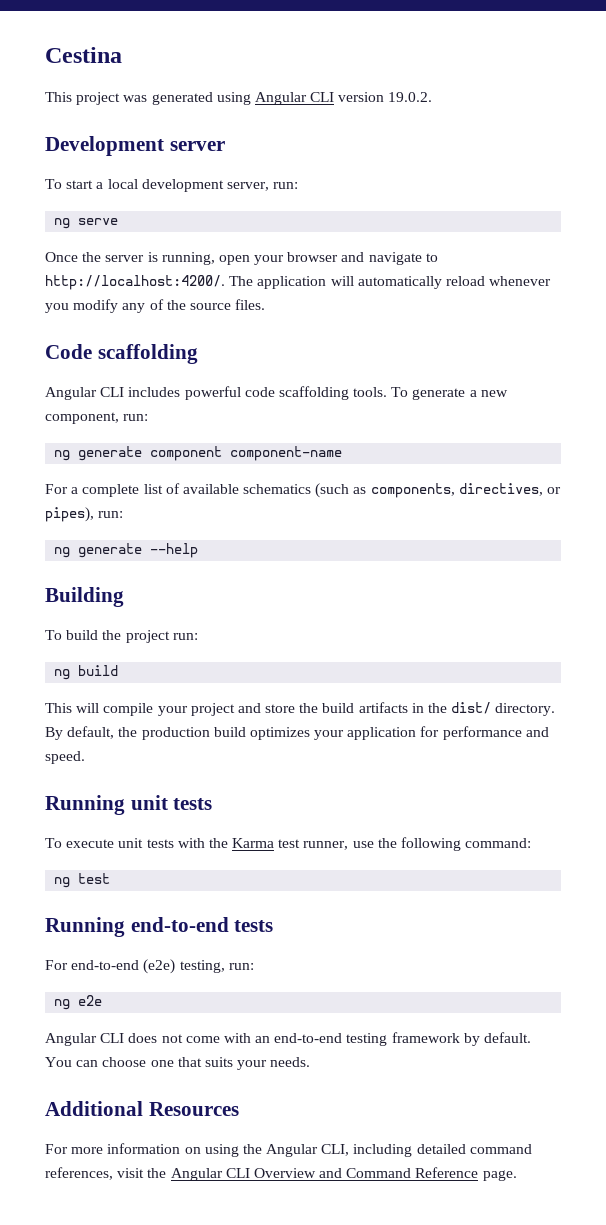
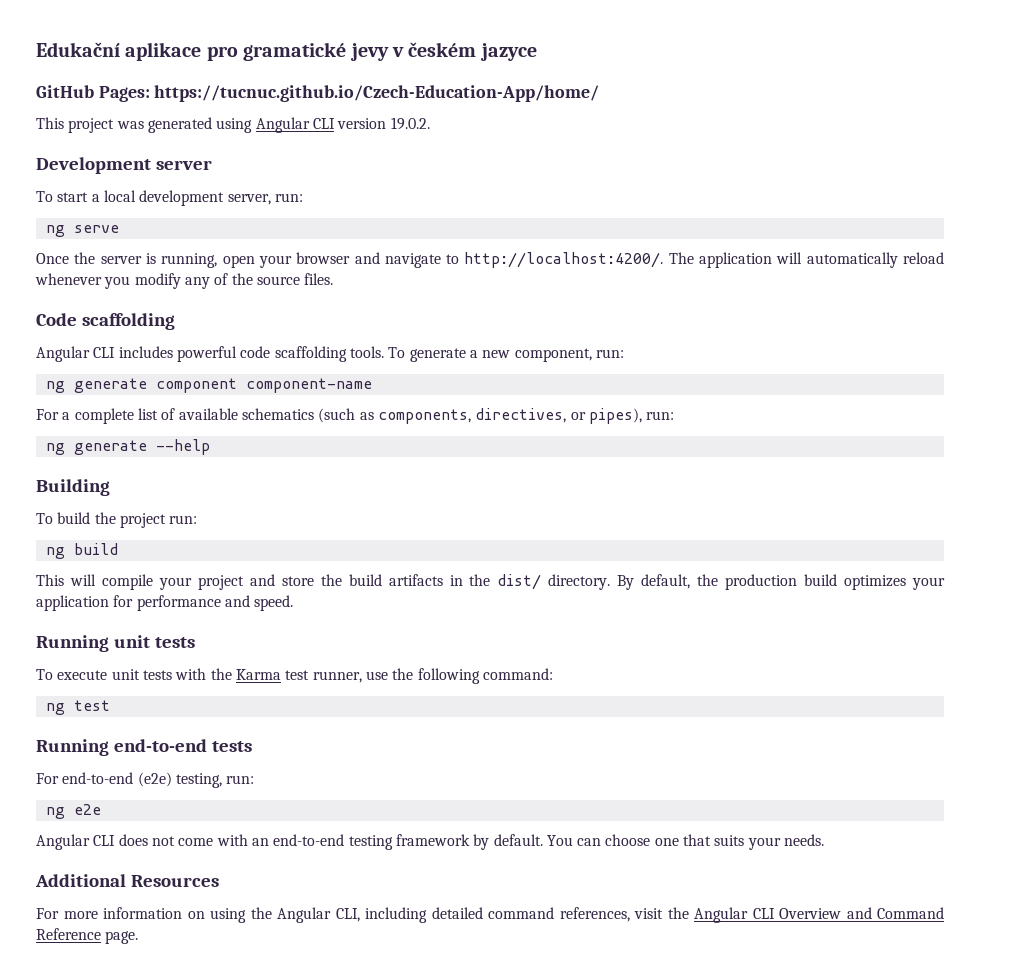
- Cestina
+ Edukační aplikace pro gramatické jevy v českém jazyce
+ GitHub Pages: https://tucnuc.github.io/Czech-Education-App/home/

